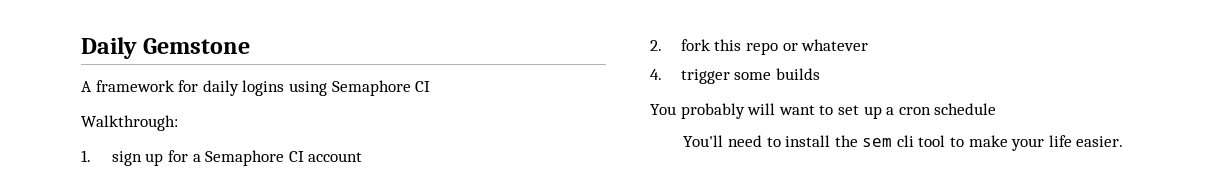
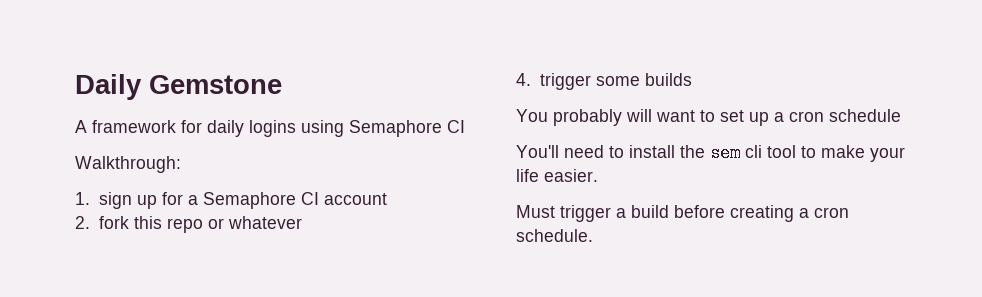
+ Must trigger a build before creating a cron schedule.

